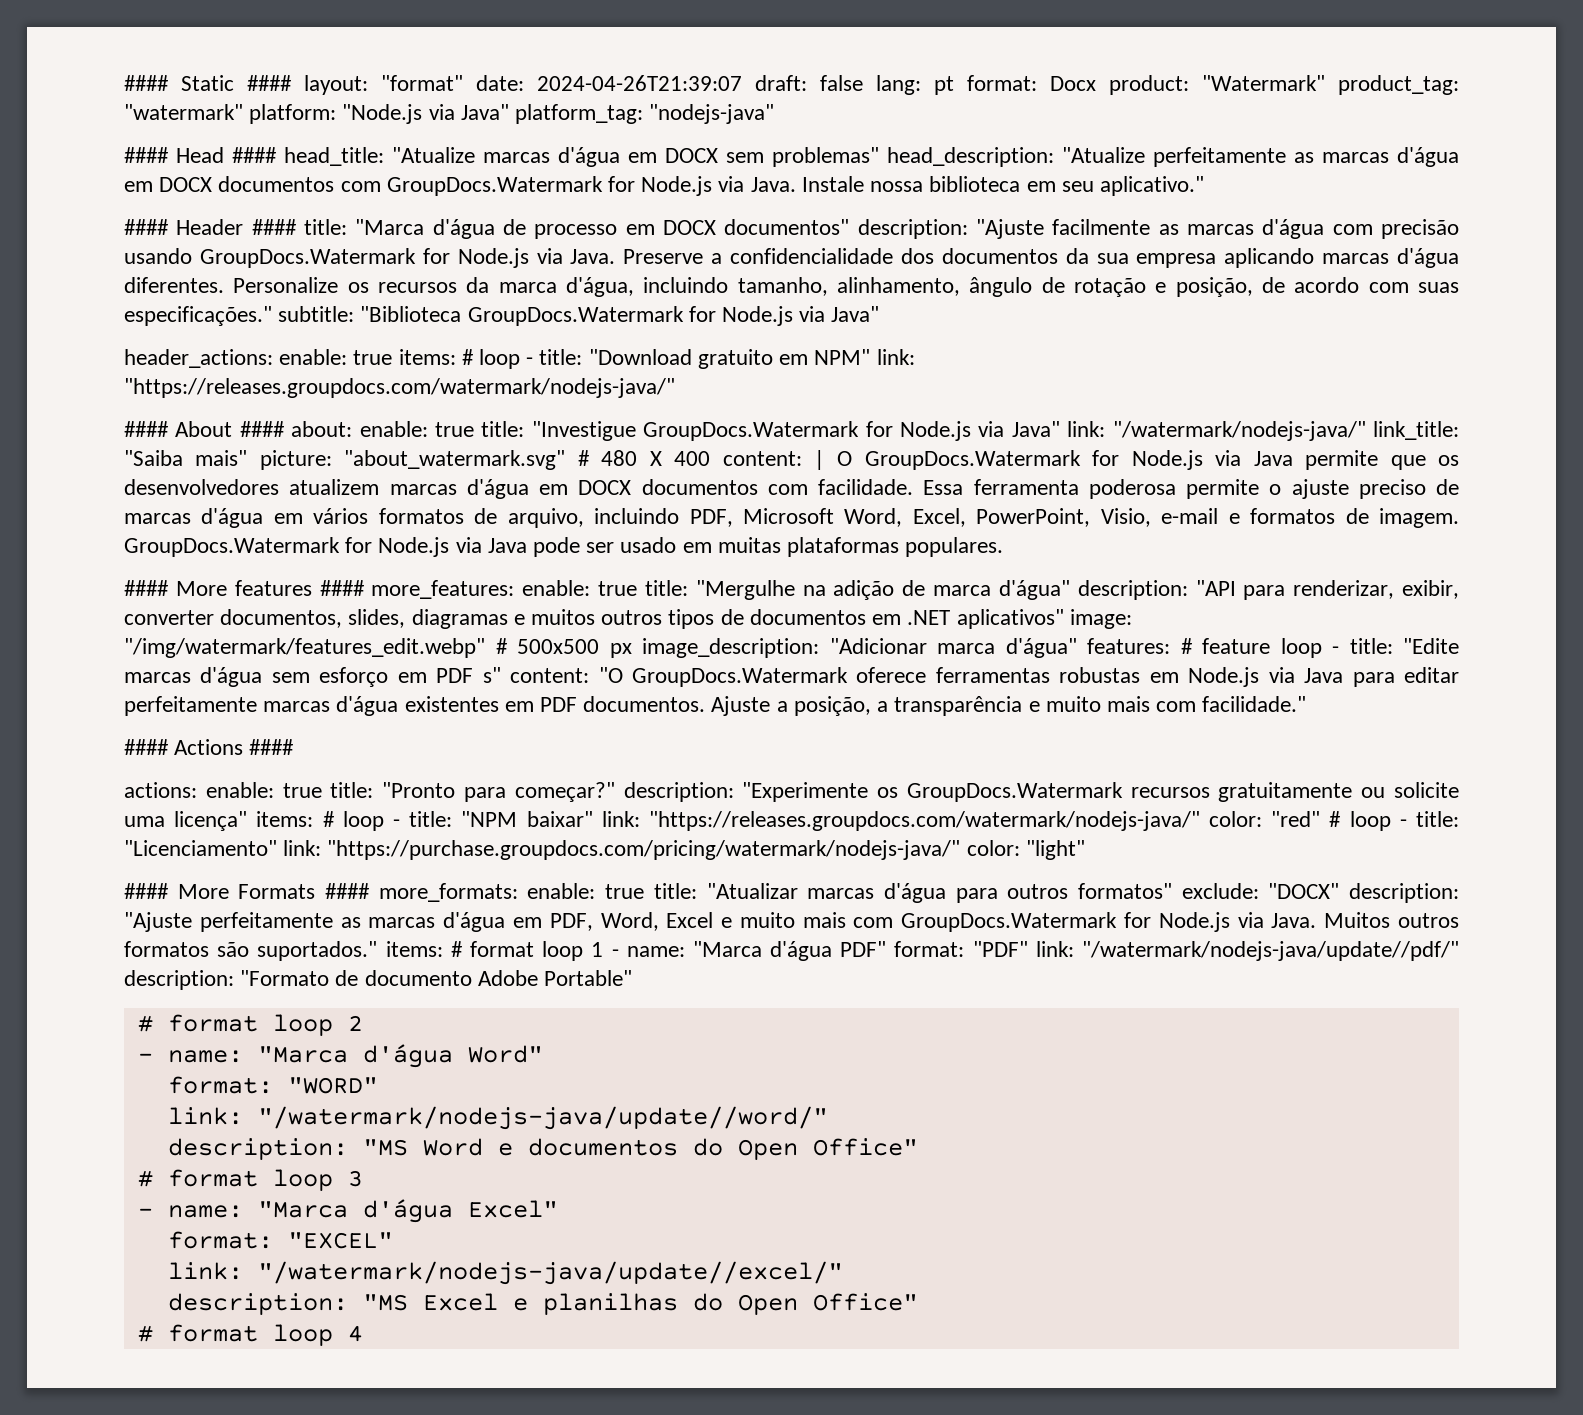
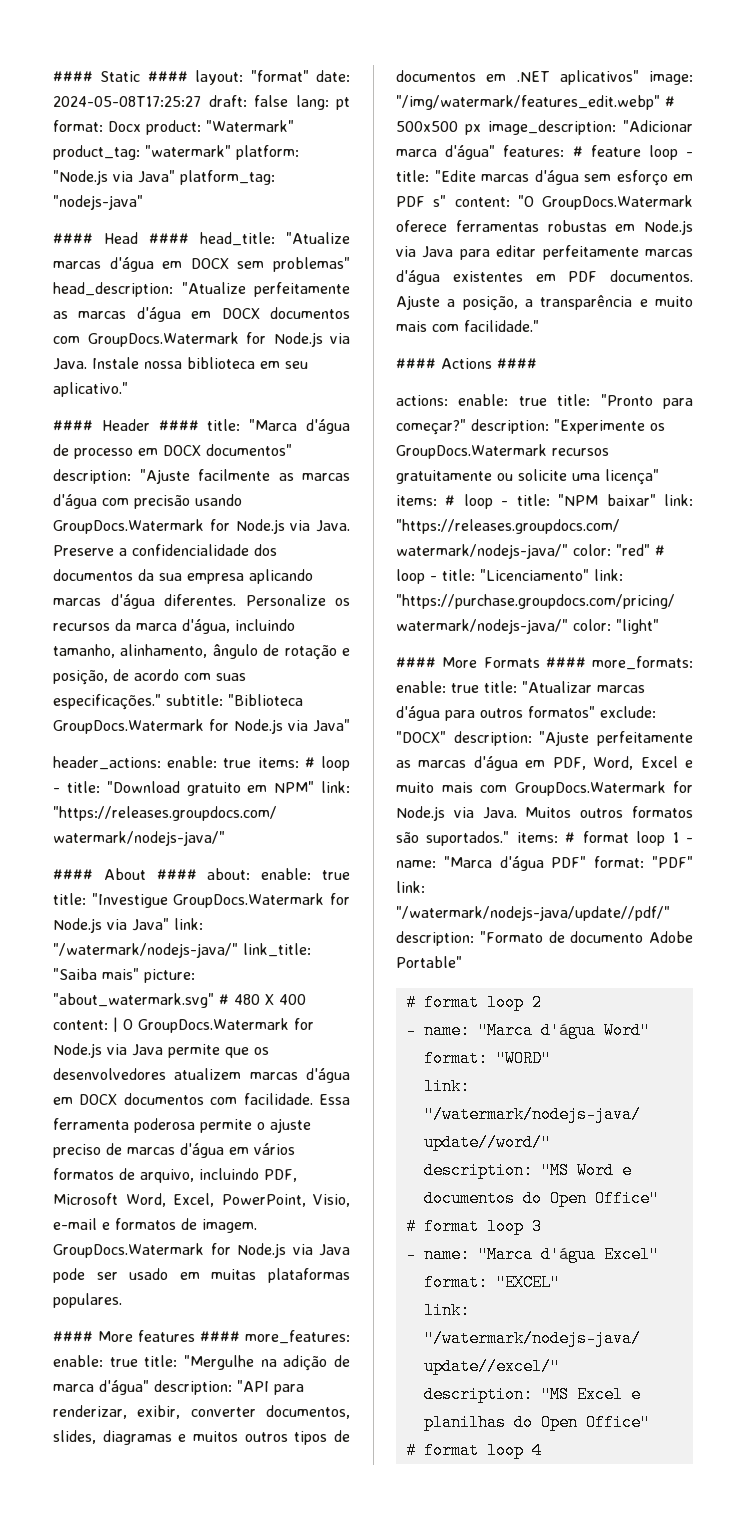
- #### Static #### layout: "format" date: 2024-04-26T21:39:07 draft: false lang: pt format: Docx product: "Watermark" product_tag: "watermark" platform: "Node.js via Java" platform_tag: "nodejs-java"
+ #### Static #### layout: "format" date: 2024-05-08T17:25:27 draft: false lang: pt format: Docx product: "Watermark" product_tag: "watermark" platform: "Node.js via Java" platform_tag: "nodejs-java"

